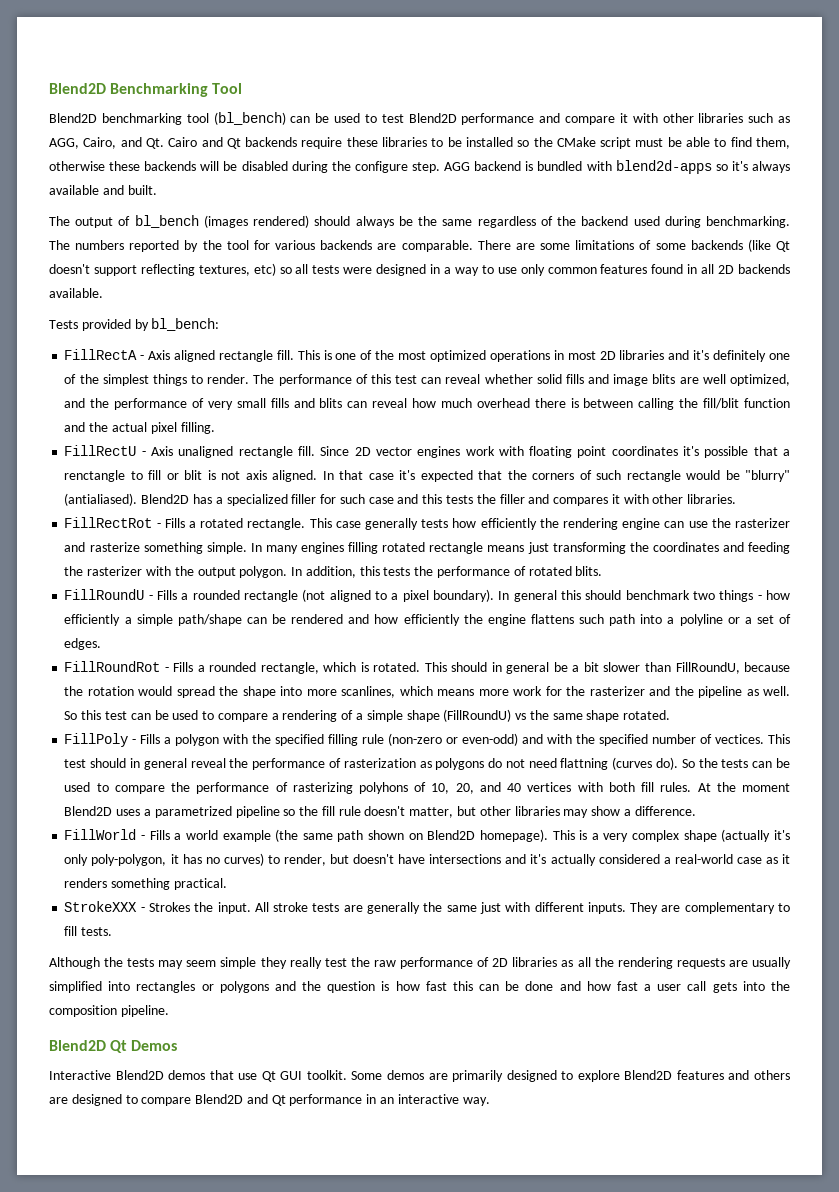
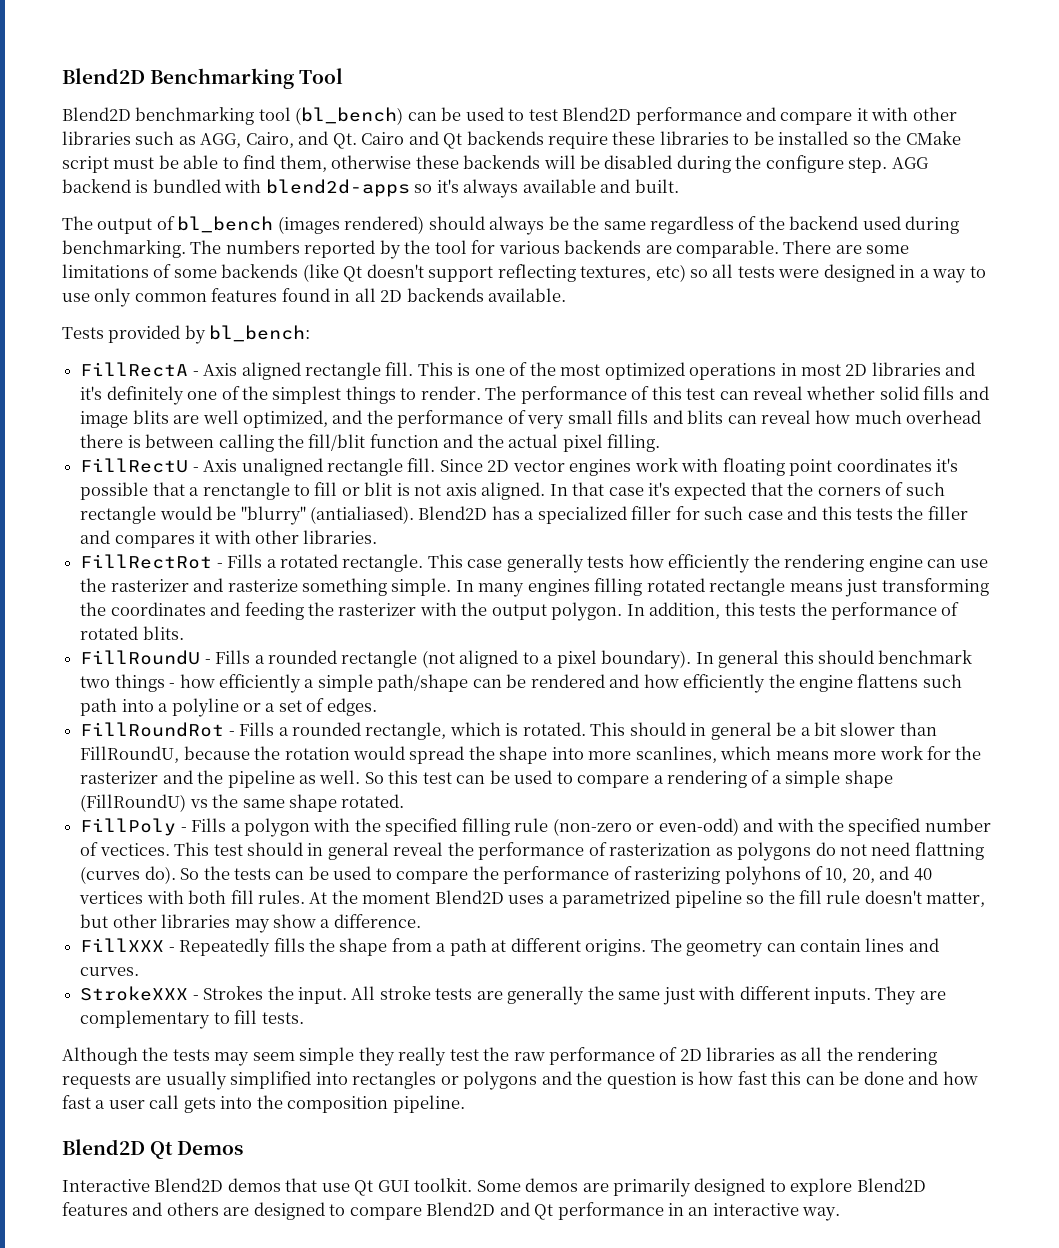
- FillWorld - Fills a world example (the same path shown on Blend2D homepage). This is a very complex shape (actually it's only poly-polygon, it has no curves) to render, but doesn't have intersections and it's actually considered a real-world case as it renders something practical.
+ FillXXX - Repeatedly fills the shape from a path at different origins. The geometry can contain lines and curves.

